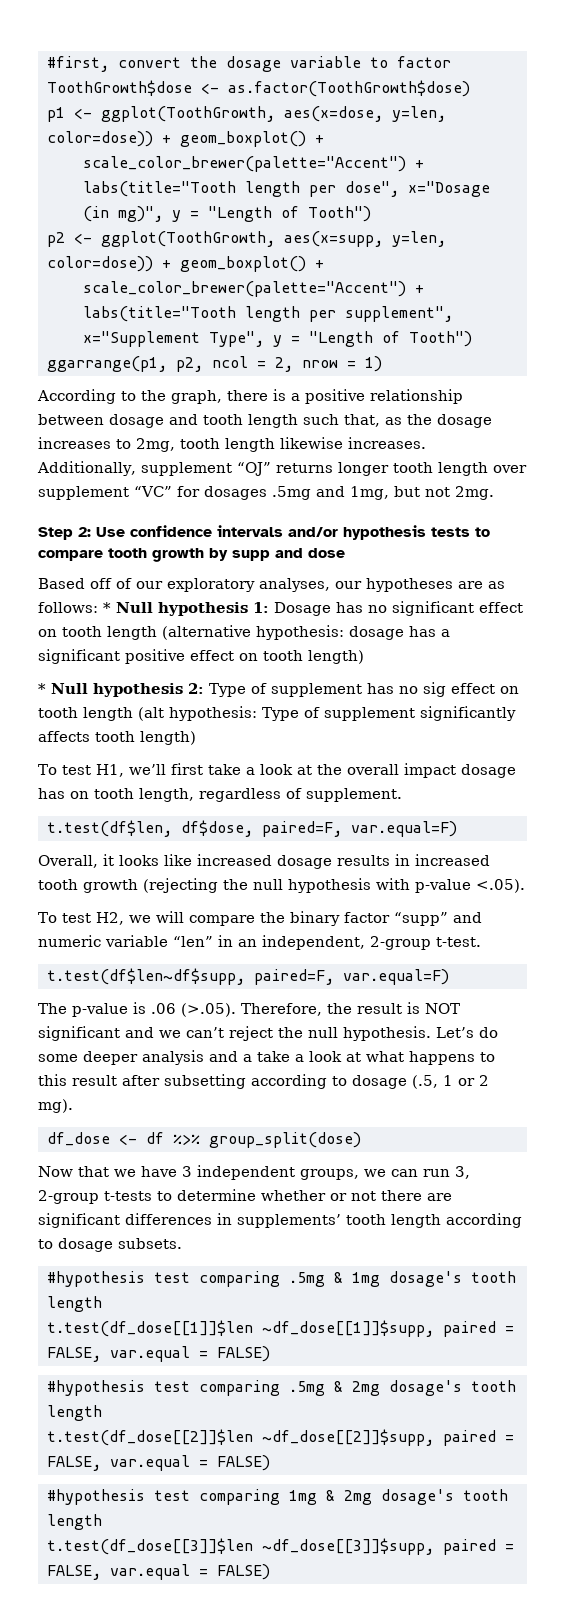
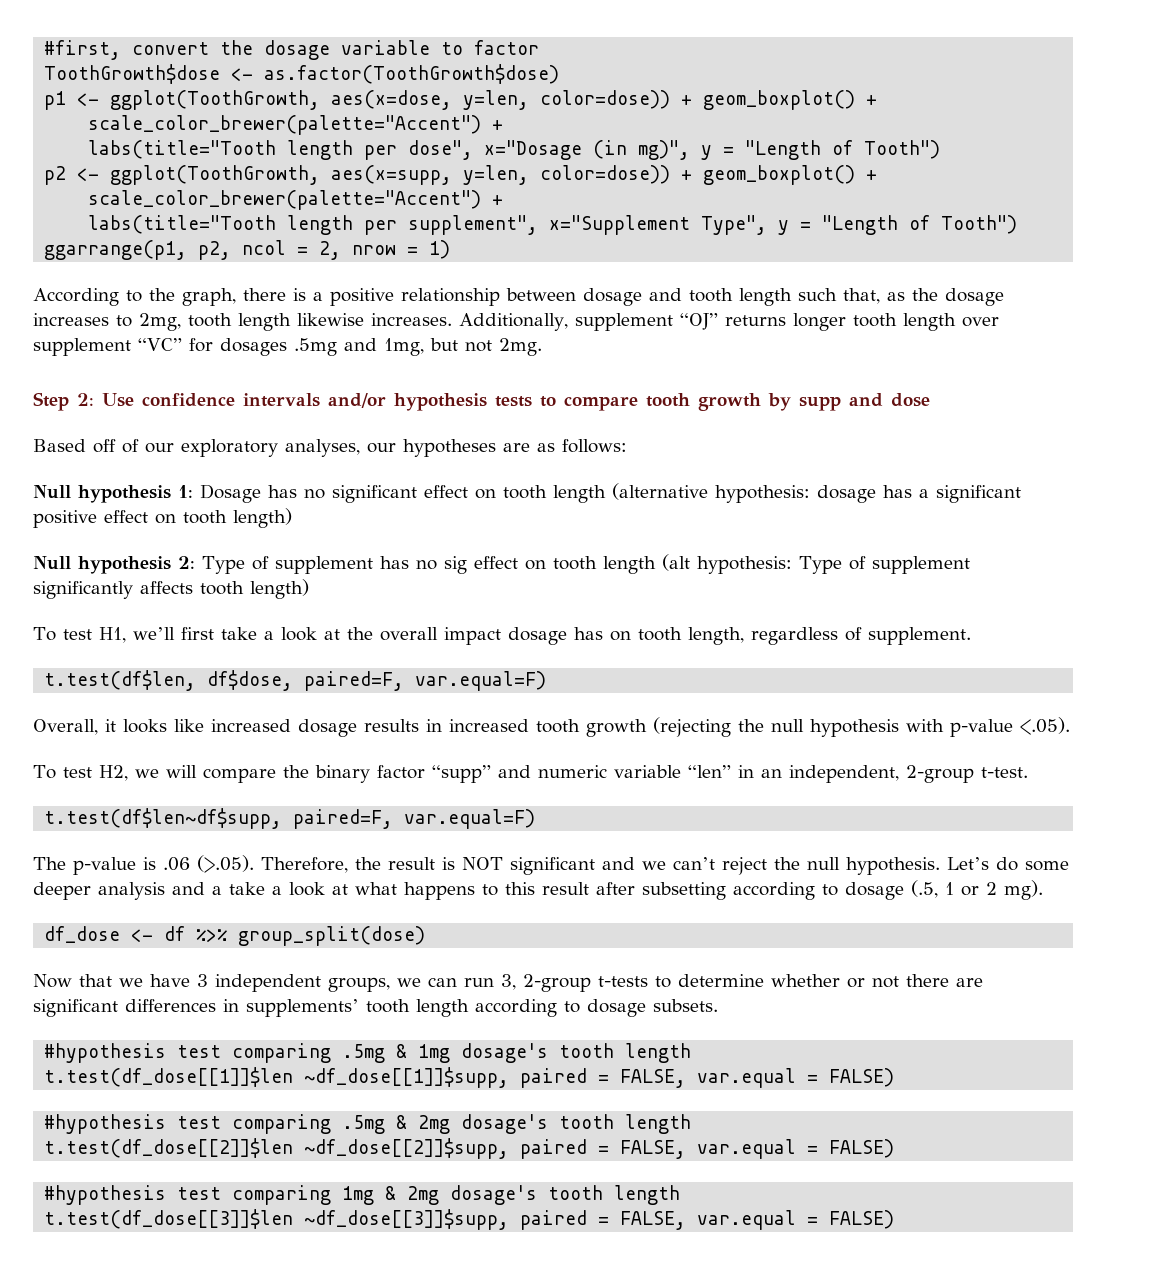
- Based off of our exploratory analyses, our hypotheses are as follows: * Null hypothesis 1: Dosage has no significant effect on tooth length (alternative hypothesis: dosage has a significant positive effect on tooth length)
+ Based off of our exploratory analyses, our hypotheses are as follows:
+ Null hypothesis 1: Dosage has no significant effect on tooth length (alternative hypothesis: dosage has a significant positive effect on tooth length)
- * Null hypothesis 2: Type of supplement has no sig effect on tooth length (alt hypothesis: Type of supplement significantly affects tooth length)
+ Null hypothesis 2: Type of supplement has no sig effect on tooth length (alt hypothesis: Type of supplement significantly affects tooth length)

